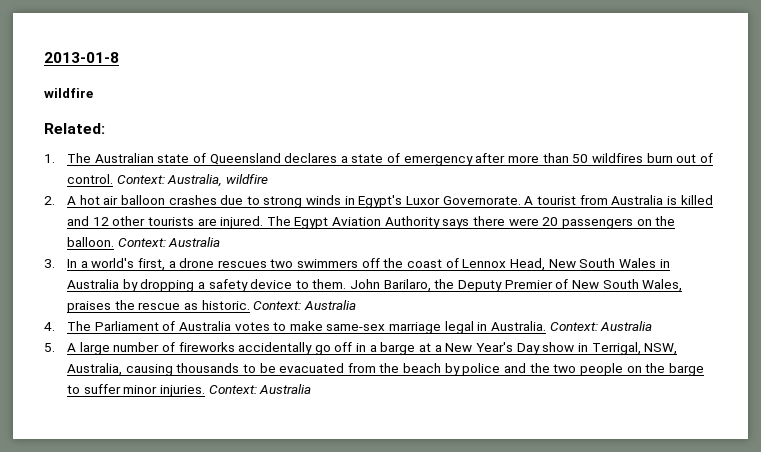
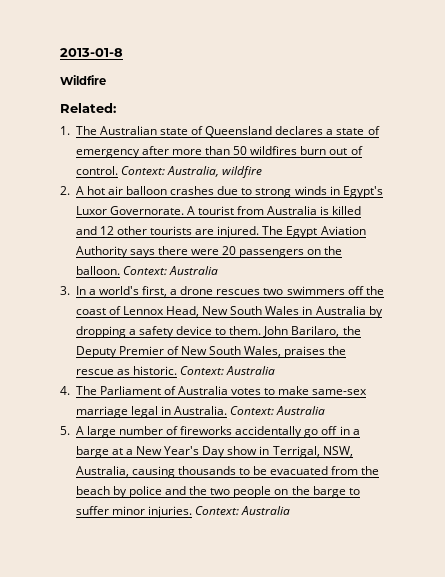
  2013-01-8
- wildfire
+ Wildfire

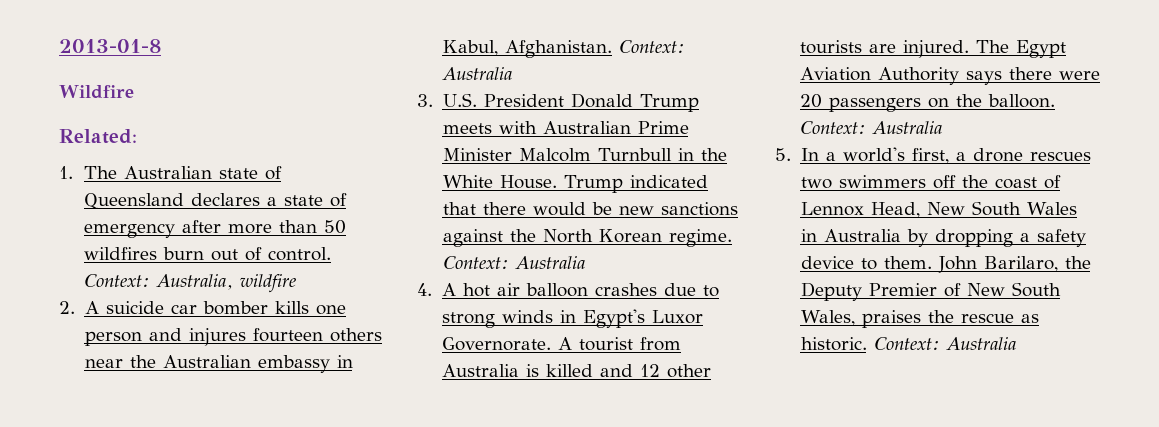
- 2. A hot air balloon crashes due to strong winds in Egypt's Luxor Governorate.
+ 2. A suicide car bomber kills one person and injures fourteen others near the Australian embassy in Kabul, Afghanistan. Context: Australia
+ 3. U.S. President Donald Trump meets with Australian Prime Minister Malcolm Turnbull in the White House. Trump indicated that there would be new sanctions against the North Korean regime. Context: Australia
+ 4. A hot air balloon crashes due to strong winds in Egypt's Luxor Governorate.
- 3. In a world's first, a drone rescues two swimmers off the coast of Lennox Head, New South Wales in Australia by dropping a safety device to them.
+ 5. In a world's first, a drone rescues two swimmers off the coast of Lennox Head, New South Wales in Australia by dropping a safety device to them.
- 4. The Parliament of Australia votes to make same-sex marriage legal in Australia. Context: Australia
- 5. A large number of fireworks accidentally go off in a barge at a New Year's Day show in Terrigal, NSW, Australia, causing thousands to be evacuated from the beach by police and the two people on the barge to suffer minor injuries. Context: Australia

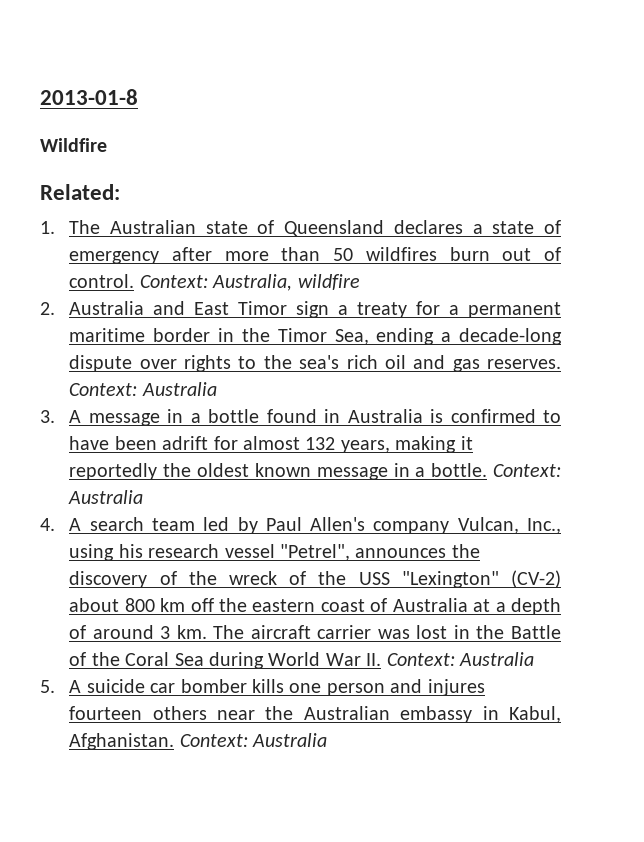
- 2. A suicide car bomber kills one person and injures fourteen others near the Australian embassy in Kabul, Afghanistan.
+ 2. Australia and East Timor sign a treaty for a permanent maritime border in the Timor Sea, ending a decade-long dispute over rights to the sea's rich oil and gas reserves. Context: Australia
+ 3. A message in a bottle found in Australia is confirmed to have been adrift for almost 132 years, making it reportedly the oldest known message in a bottle. Context: Australia
+ 4. A search team led by Paul Allen's company Vulcan, Inc., using his research vessel "Petrel", announces the discovery of the wreck of the USS "Lexington" (CV-2) about 800 km off the eastern coast of Australia at a depth of around 3 km. The aircraft carrier was lost in the Battle of the Coral Sea during World War II. Context: Australia
+ 5. A suicide car bomber kills one person and injures fourteen others near the Australian embassy in Kabul, Afghanistan.
- 3. U.S. President Donald Trump meets with Australian Prime Minister Malcolm Turnbull in the White House. Trump indicated that there would be new sanctions against the North Korean regime. Context: Australia
- 4. A hot air balloon crashes due to strong winds in Egypt's Luxor Governorate. A tourist from Australia is killed and 12 other tourists are injured. The Egypt Aviation Authority says there were 20 passengers on the balloon. Context: Australia
- 5. In a world's first, a drone rescues two swimmers off the coast of Lennox Head, New South Wales in Australia by dropping a safety device to them. John Barilaro, the Deputy Premier of New South Wales, praises the rescue as historic. Context: Australia

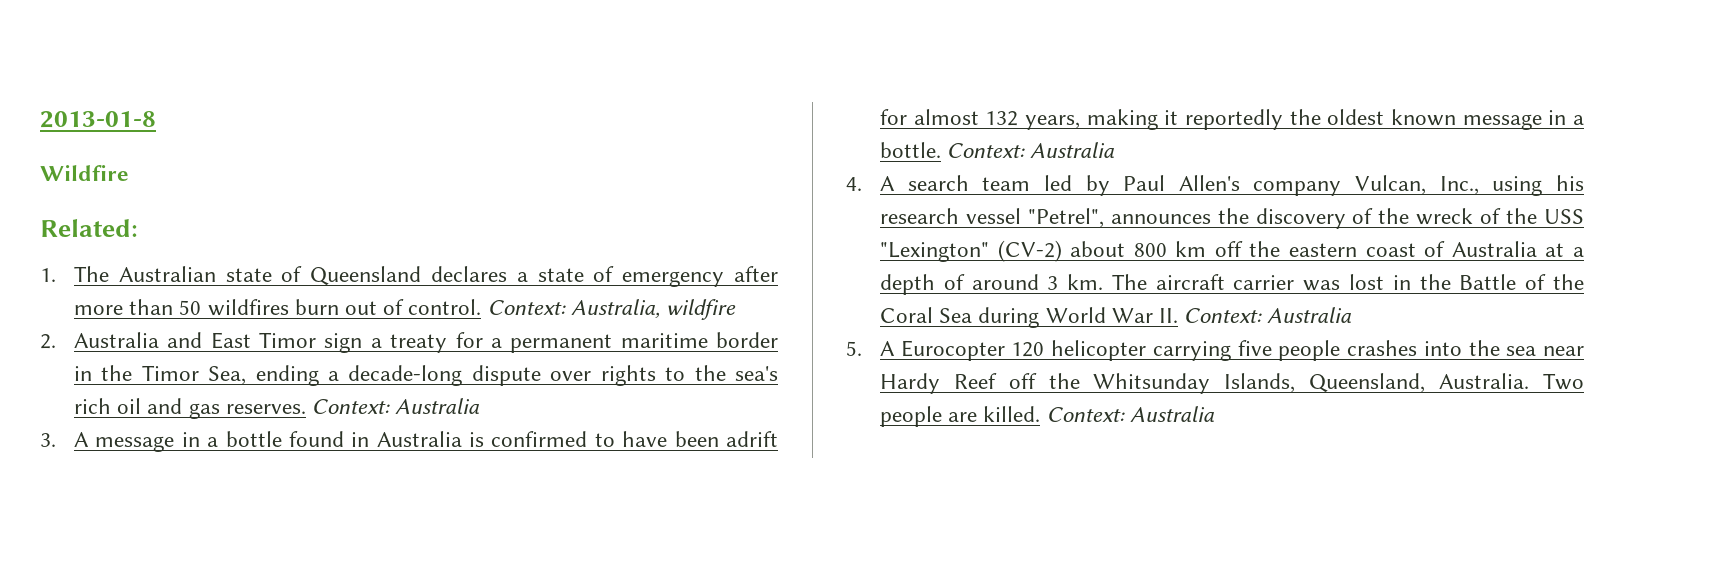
- 5. A suicide car bomber kills one person and injures fourteen others near the Australian embassy in Kabul, Afghanistan.
+ 5. A Eurocopter 120 helicopter carrying five people crashes into the sea near Hardy Reef off the Whitsunday Islands, Queensland, Australia. Two people are killed.

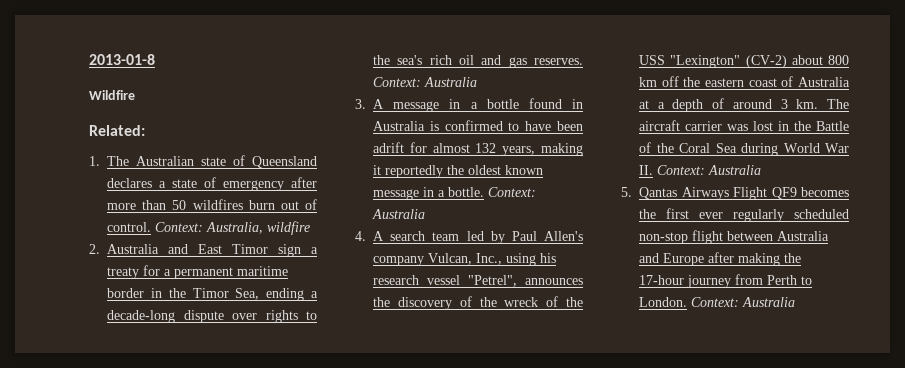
- 5. A Eurocopter 120 helicopter carrying five people crashes into the sea near Hardy Reef off the Whitsunday Islands, Queensland, Australia. Two people are killed.
+ 5. Qantas Airways Flight QF9 becomes the first ever regularly scheduled non-stop flight between Australia and Europe after making the 17-hour journey from Perth to London.

